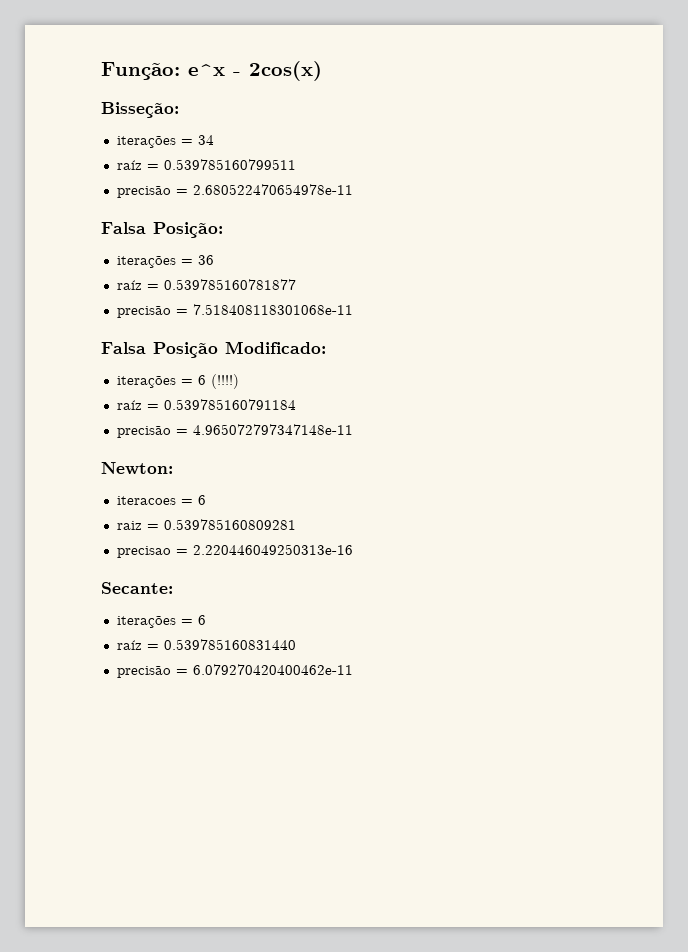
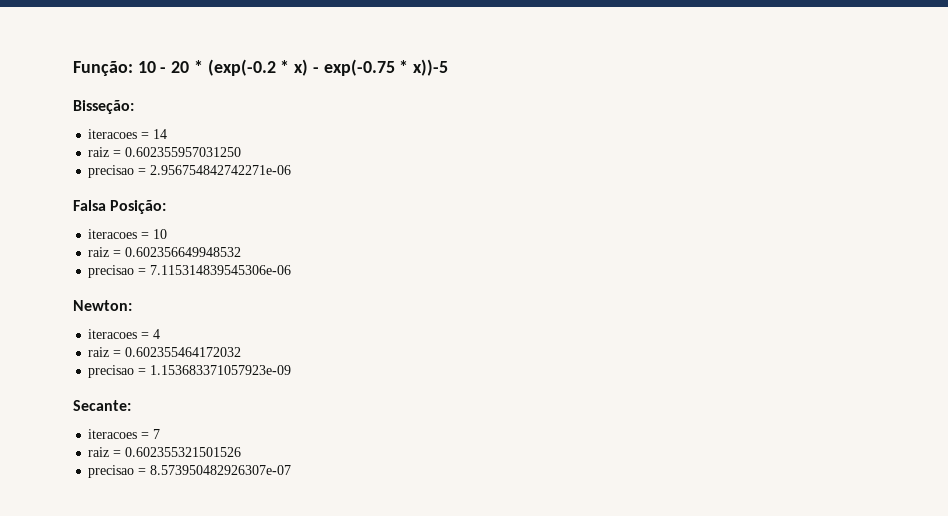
- Função: e^x - 2cos(x)
+ Função: 10 - 20 * (exp(-0.2 * x) - exp(-0.75 * x))-5
  Bisseção:
- iterações = 34
- raíz = 0.539785160799511
- precisão = 2.680522470654978e-11
+ iteracoes = 14
+ raiz = 0.602355957031250
+ precisao = 2.956754842742271e-06
  Falsa Posição:
- iterações = 36
- raíz = 0.539785160781877
- precisão = 7.518408118301068e-11
- Falsa Posição Modificado:
- iterações = 6 (!!!!)
- raíz = 0.539785160791184
- precisão = 4.965072797347148e-11
+ iteracoes = 10
+ raiz = 0.602356649948532
+ precisao = 7.115314839545306e-06
- iteracoes = 6
- raiz = 0.539785160809281
- precisao = 2.220446049250313e-16
+ iteracoes = 4
+ raiz = 0.602355464172032
+ precisao = 1.153683371057923e-09
  Secante:
- iterações = 6
- raíz = 0.539785160831440
- precisão = 6.079270420400462e-11
+ iteracoes = 7
+ raiz = 0.602355321501526
+ precisao = 8.573950482926307e-07

